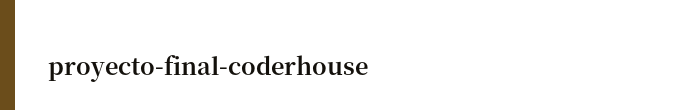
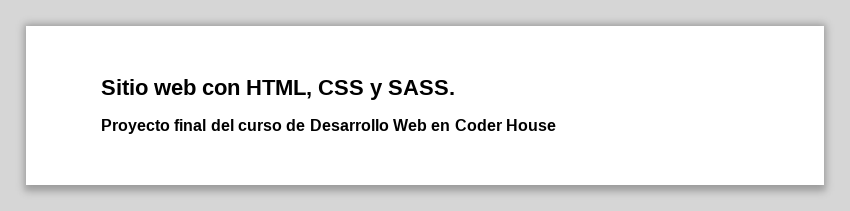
- proyecto-final-coderhouse
+ Sitio web con HTML, CSS y SASS.
+ Proyecto final del curso de Desarrollo Web en Coder House

